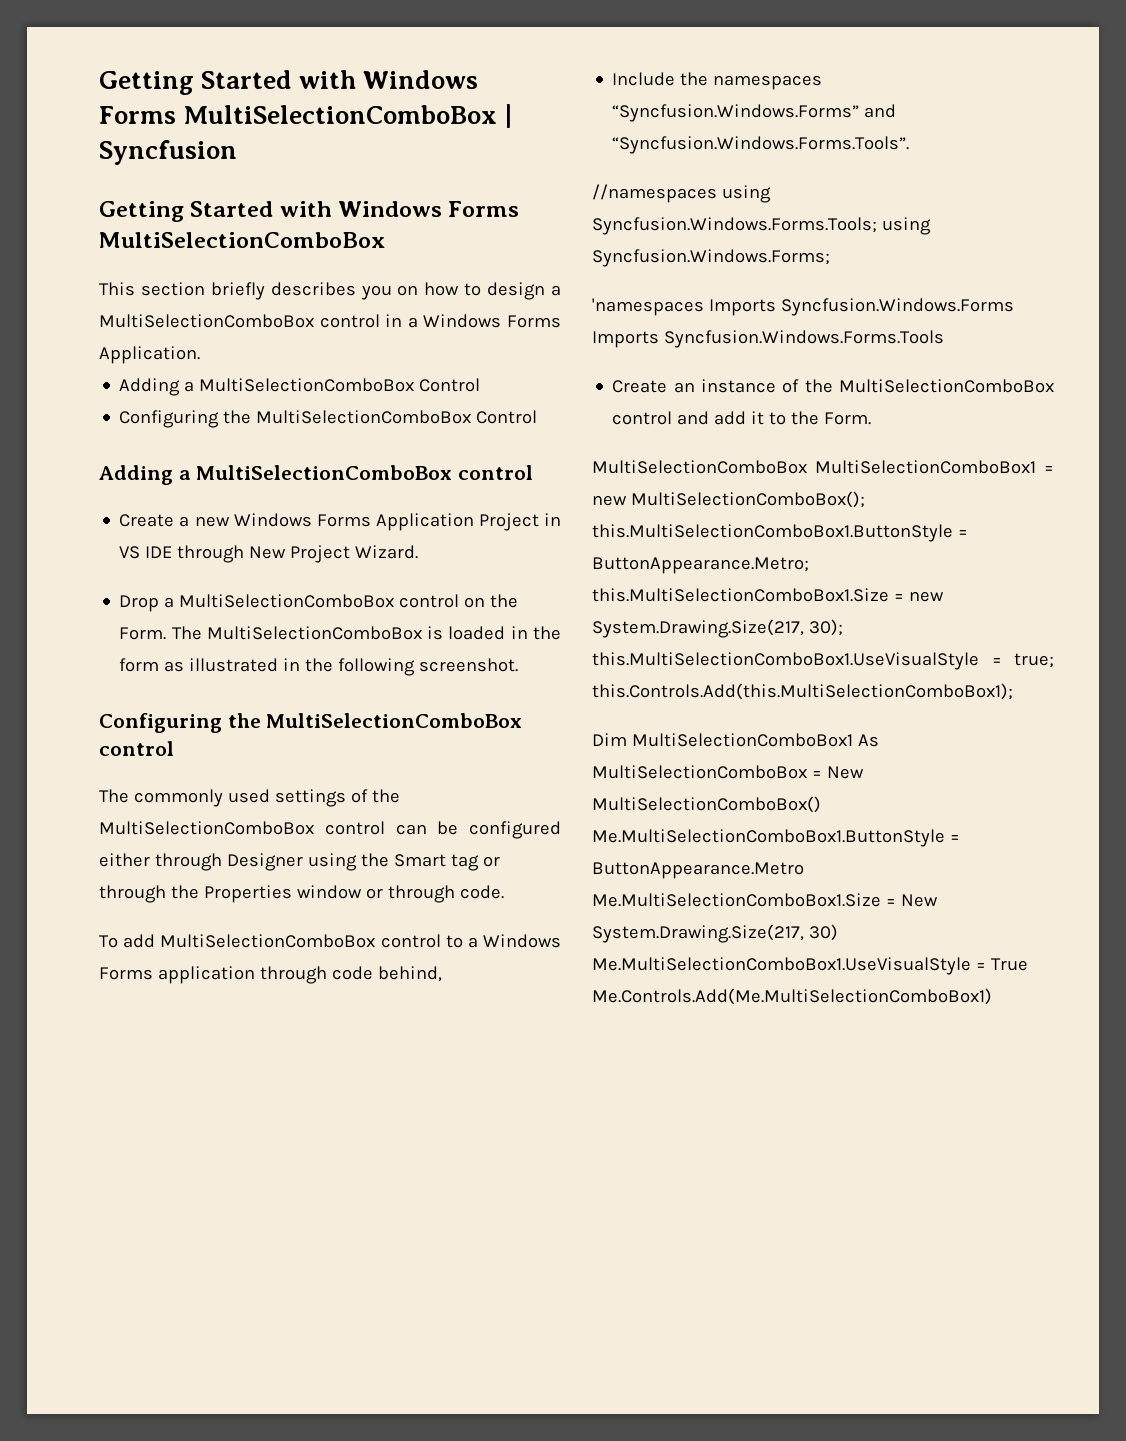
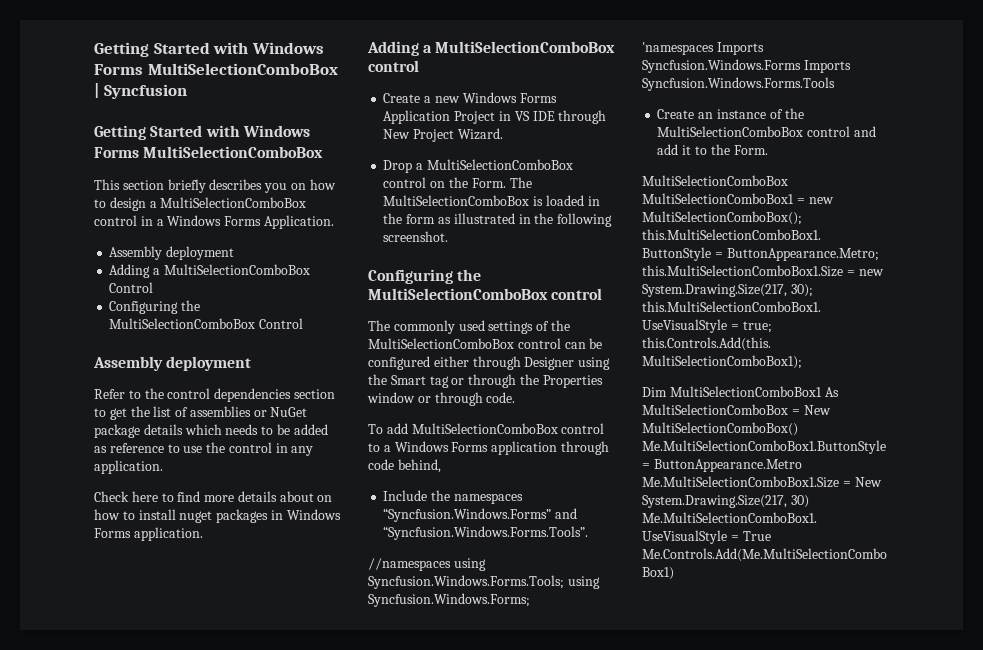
  This section briefly describes you on how to design a MultiSelectionComboBox control in a Windows Forms Application.
+ Assembly deployment
  Configuring the MultiSelectionComboBox Control
+ Assembly deployment
+ Refer to the control dependencies section to get the list of assemblies or NuGet package details which needs to be added as reference to use the control in any application.
+ Check here to find more details about on how to install nuget packages in Windows Forms application.

